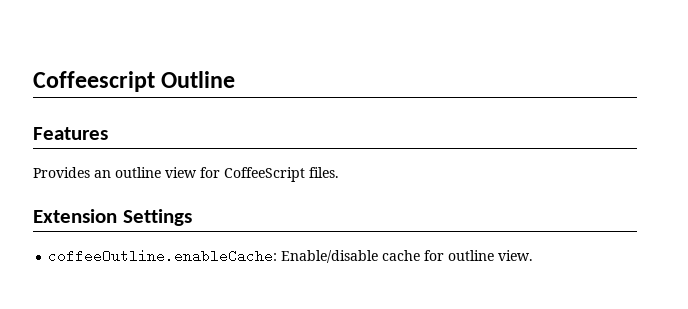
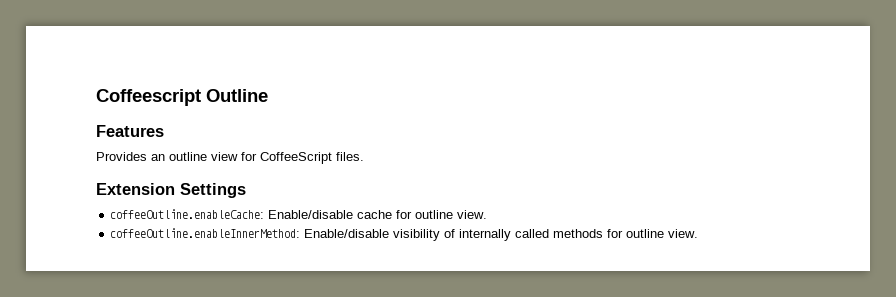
+ coffeeOutline.enableInnerMethod: Enable/disable visibility of internally called methods for outline view.

